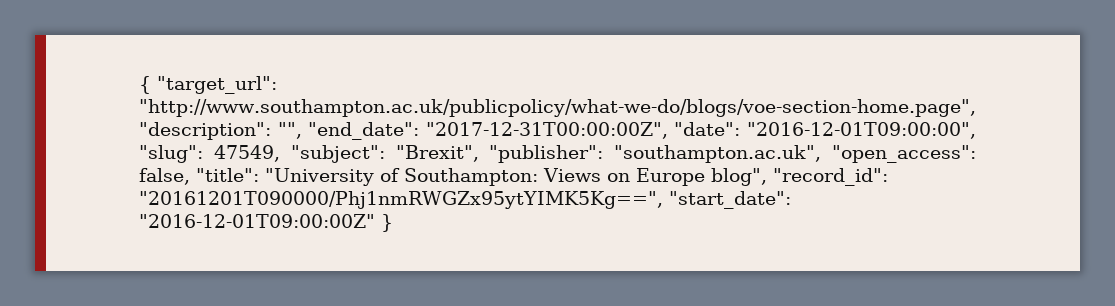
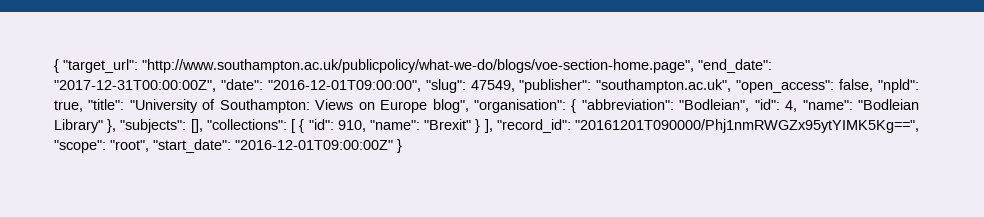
- { "target_url": "http://www.southampton.ac.uk/publicpolicy/what-we-do/blogs/voe-section-home.page", "description": "", "end_date": "2017-12-31T00:00:00Z", "date": "2016-12-01T09:00:00", "slug": 47549, "subject": "Brexit", "publisher": "southampton.ac.uk", "open_access": false, "title": "University of Southampton: Views on Europe blog", "record_id": "20161201T090000/Phj1nmRWGZx95ytYIMK5Kg==", "start_date": "2016-12-01T09:00:00Z" }
+ { "target_url": "http://www.southampton.ac.uk/publicpolicy/what-we-do/blogs/voe-section-home.page", "end_date": "2017-12-31T00:00:00Z", "date": "2016-12-01T09:00:00", "slug": 47549, "publisher": "southampton.ac.uk", "open_access": false, "npld": true, "title": "University of Southampton: Views on Europe blog", "organisation": { "abbreviation": "Bodleian", "id": 4, "name": "Bodleian Library" }, "subjects": [], "collections": [ { "id": 910, "name": "Brexit" } ], "record_id": "20161201T090000/Phj1nmRWGZx95ytYIMK5Kg==", "scope": "root", "start_date": "2016-12-01T09:00:00Z" }

